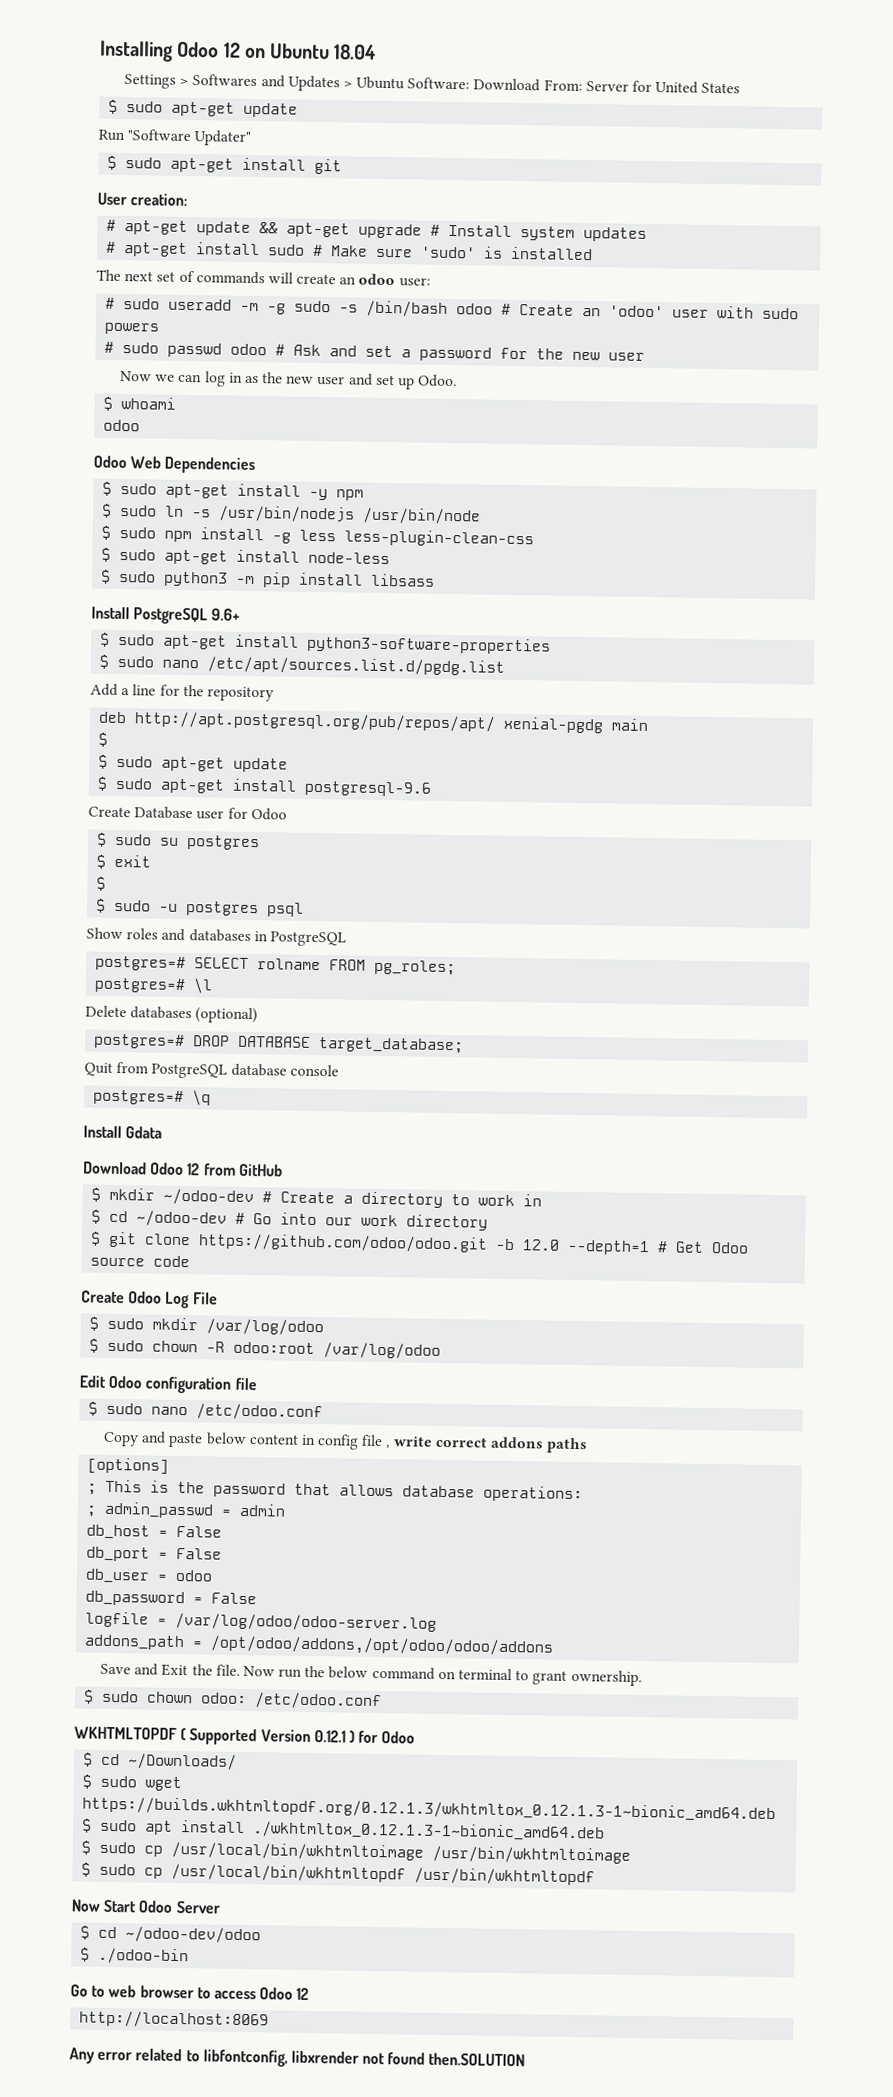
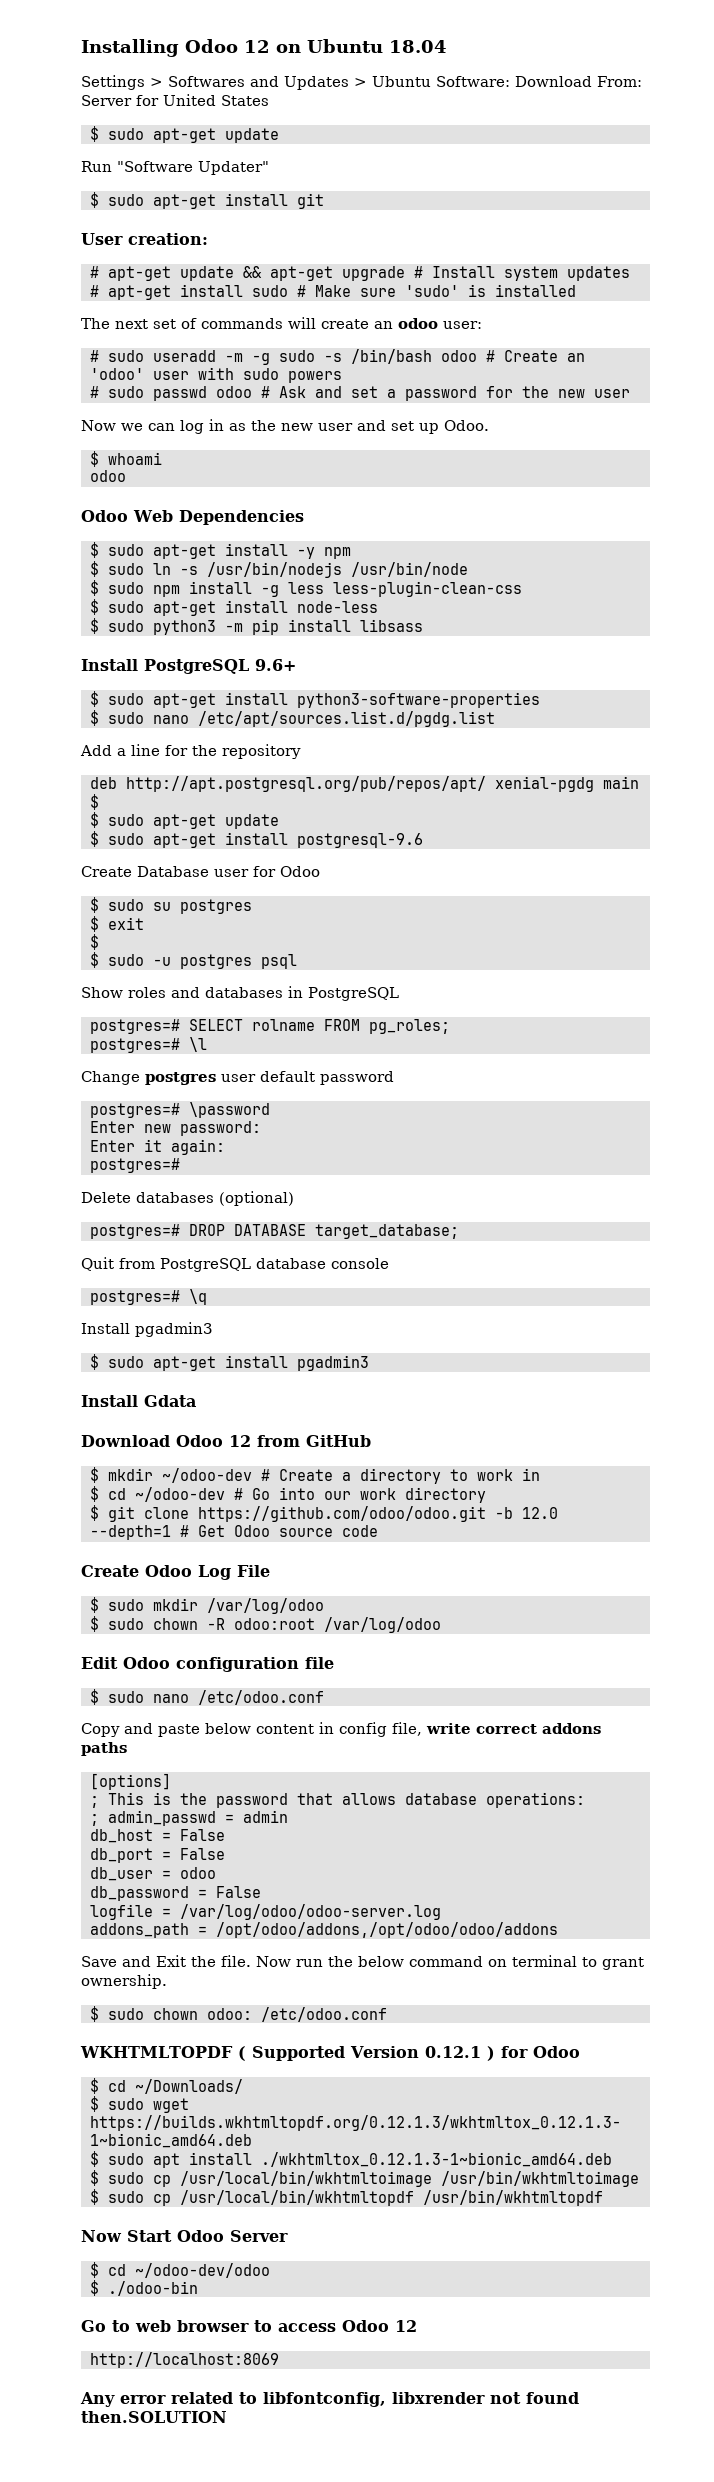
+ Change postgres user default password
+ postgres=# \password
+ Enter new password:
+ Enter it again:
+ postgres=#
+ Install pgadmin3
+ $ sudo apt-get install pgadmin3
- Copy and paste below content in config file , write correct addons paths
+ Copy and paste below content in config file, write correct addons paths

